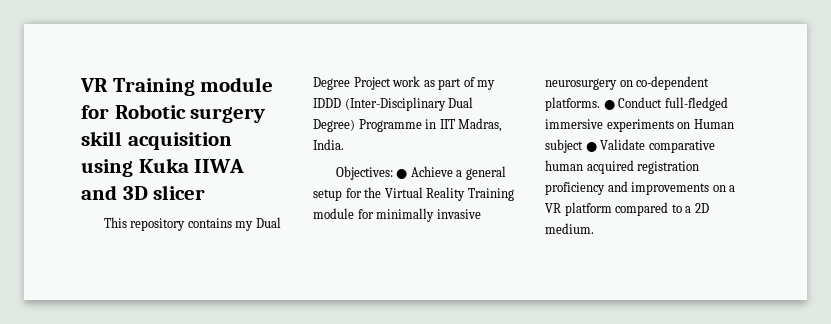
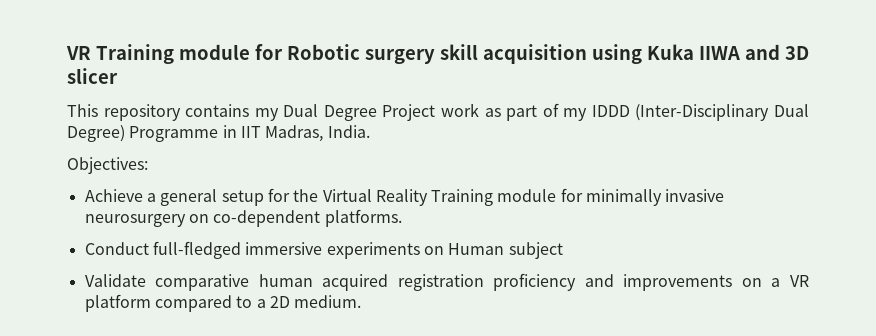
- Objectives: ● Achieve a general setup for the Virtual Reality Training module for minimally invasive neurosurgery on co-dependent platforms. ● Conduct full-fledged immersive experiments on Human subject ● Validate comparative human acquired registration proficiency and improvements on a VR platform compared to a 2D medium.
+ Objectives:
+ Achieve a general setup for the Virtual Reality Training module for minimally invasive neurosurgery on co-dependent platforms.
+ Conduct full-fledged immersive experiments on Human subject
+ Validate comparative human acquired registration proficiency and improvements on a VR platform compared to a 2D medium.

